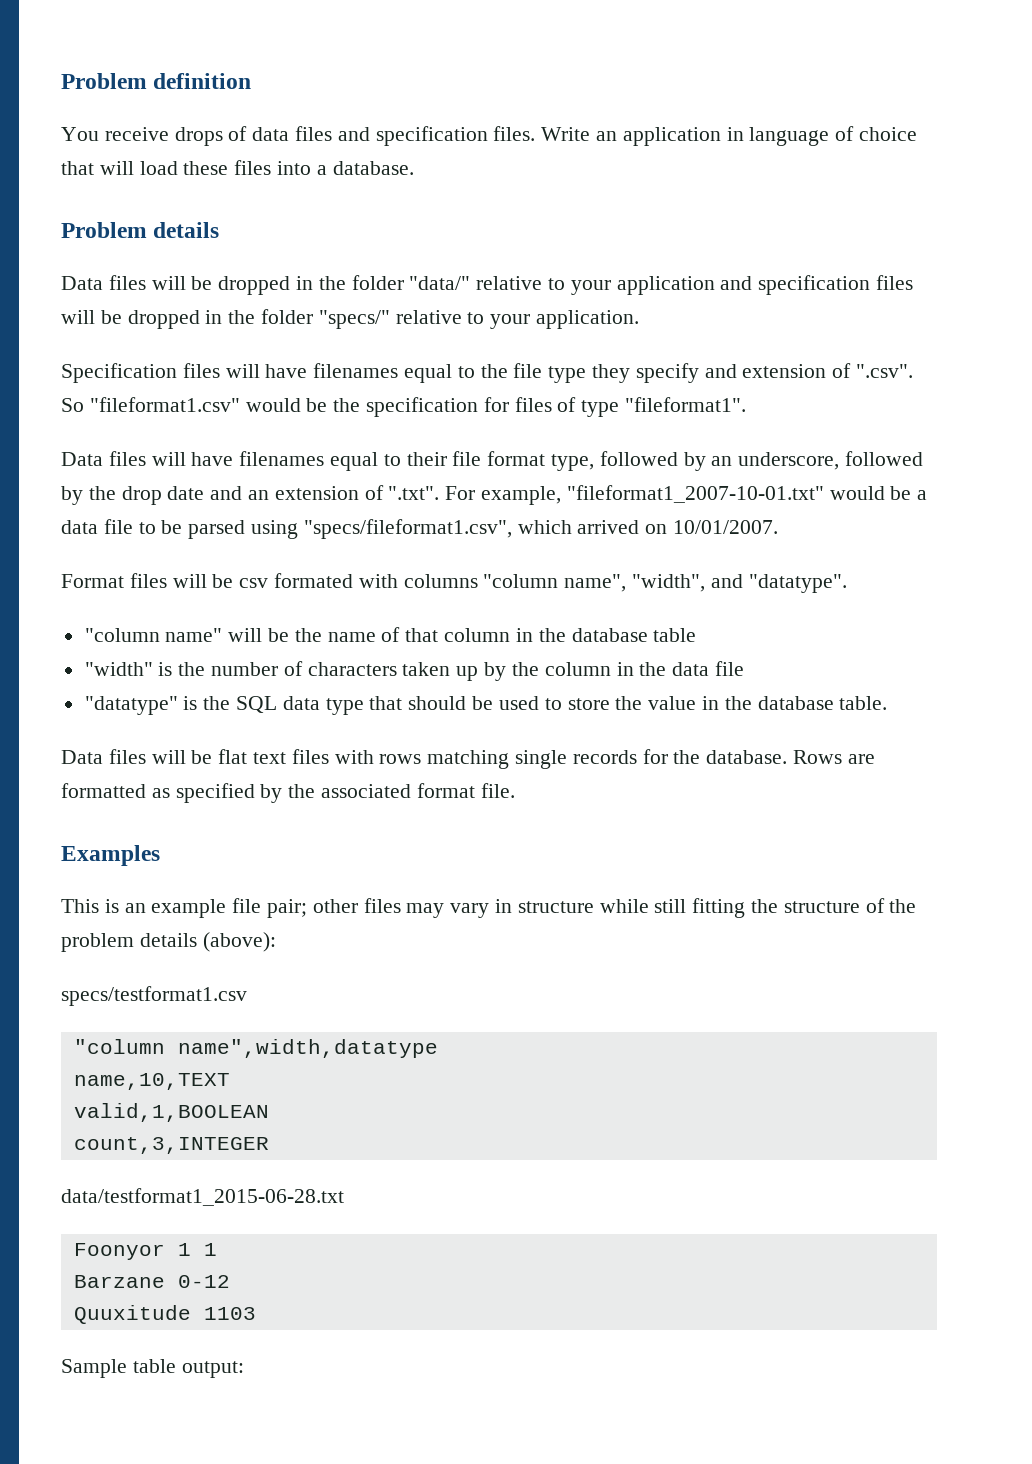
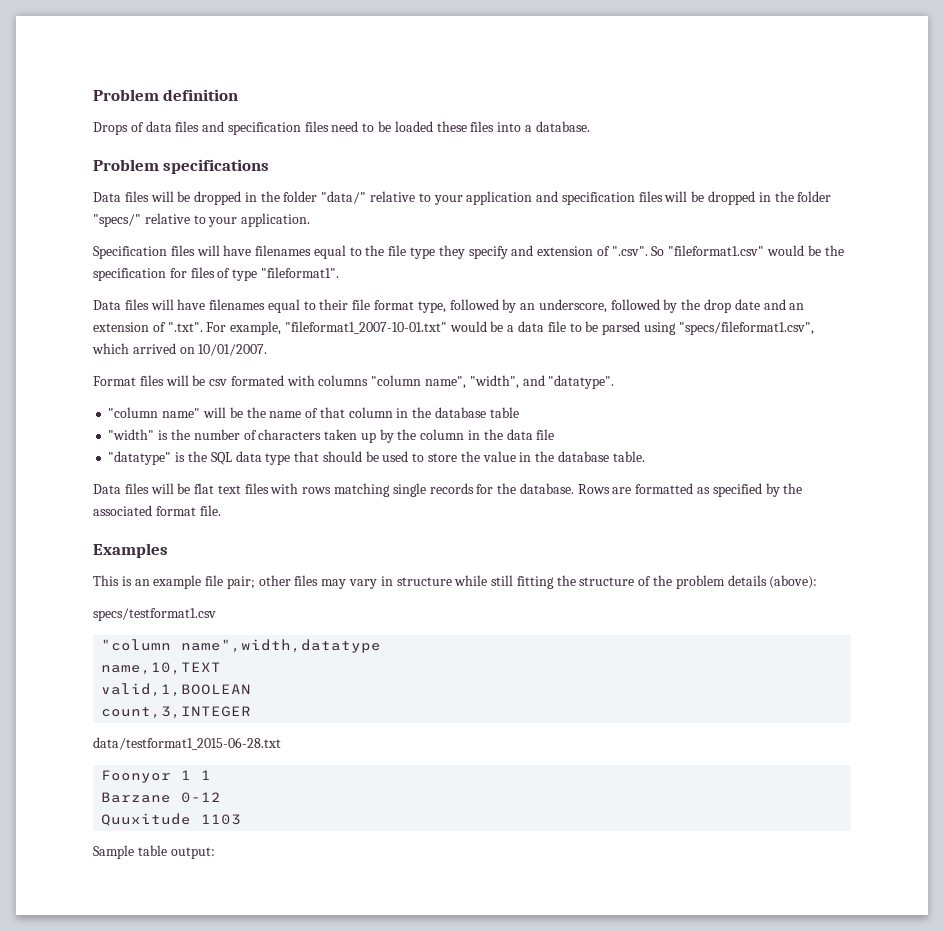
- You receive drops of data files and specification files. Write an application in language of choice that will load these files into a database.
+ Drops of data files and specification files need to be loaded these files into a database.
- Problem details
+ Problem specifications

